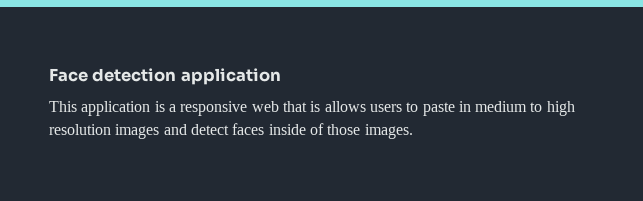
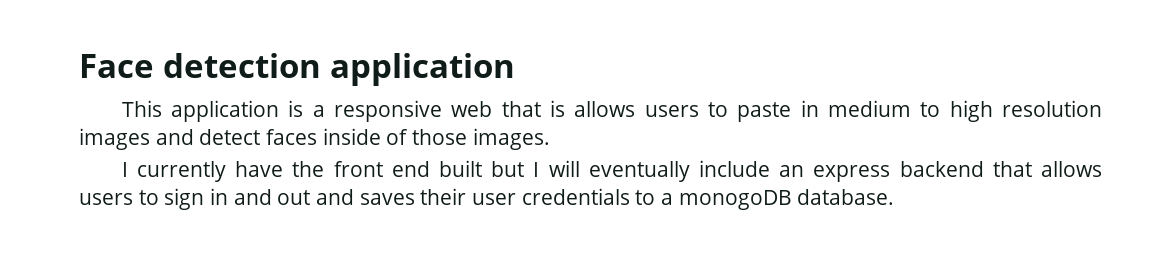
+ I currently have the front end built but I will eventually include an express backend that allows users to sign in and out and saves their user credentials to a monogoDB database.

